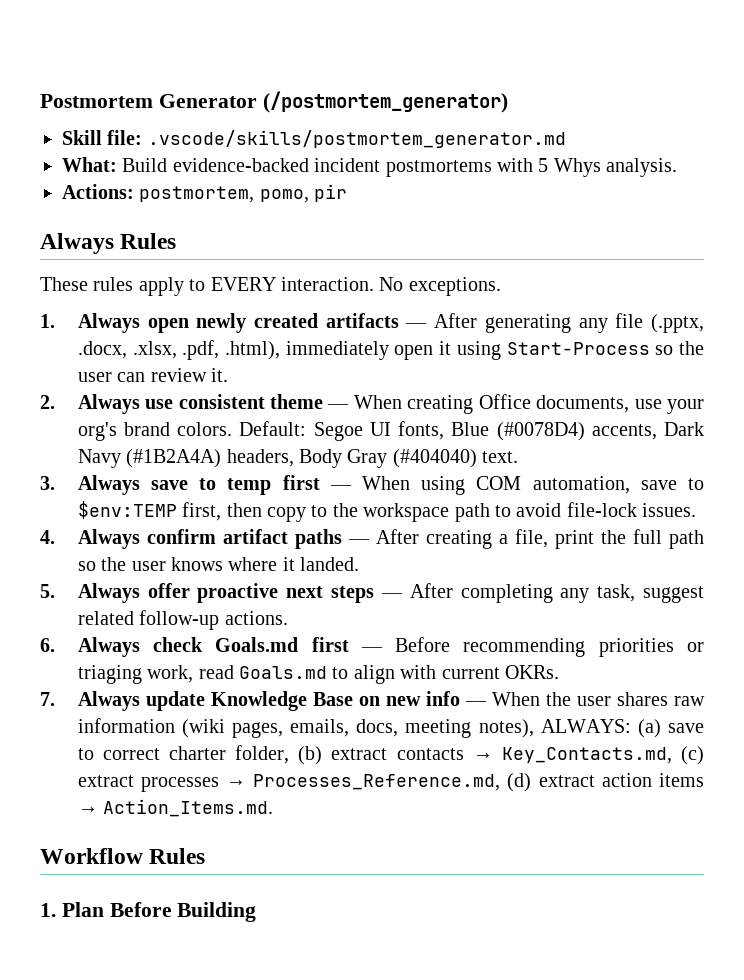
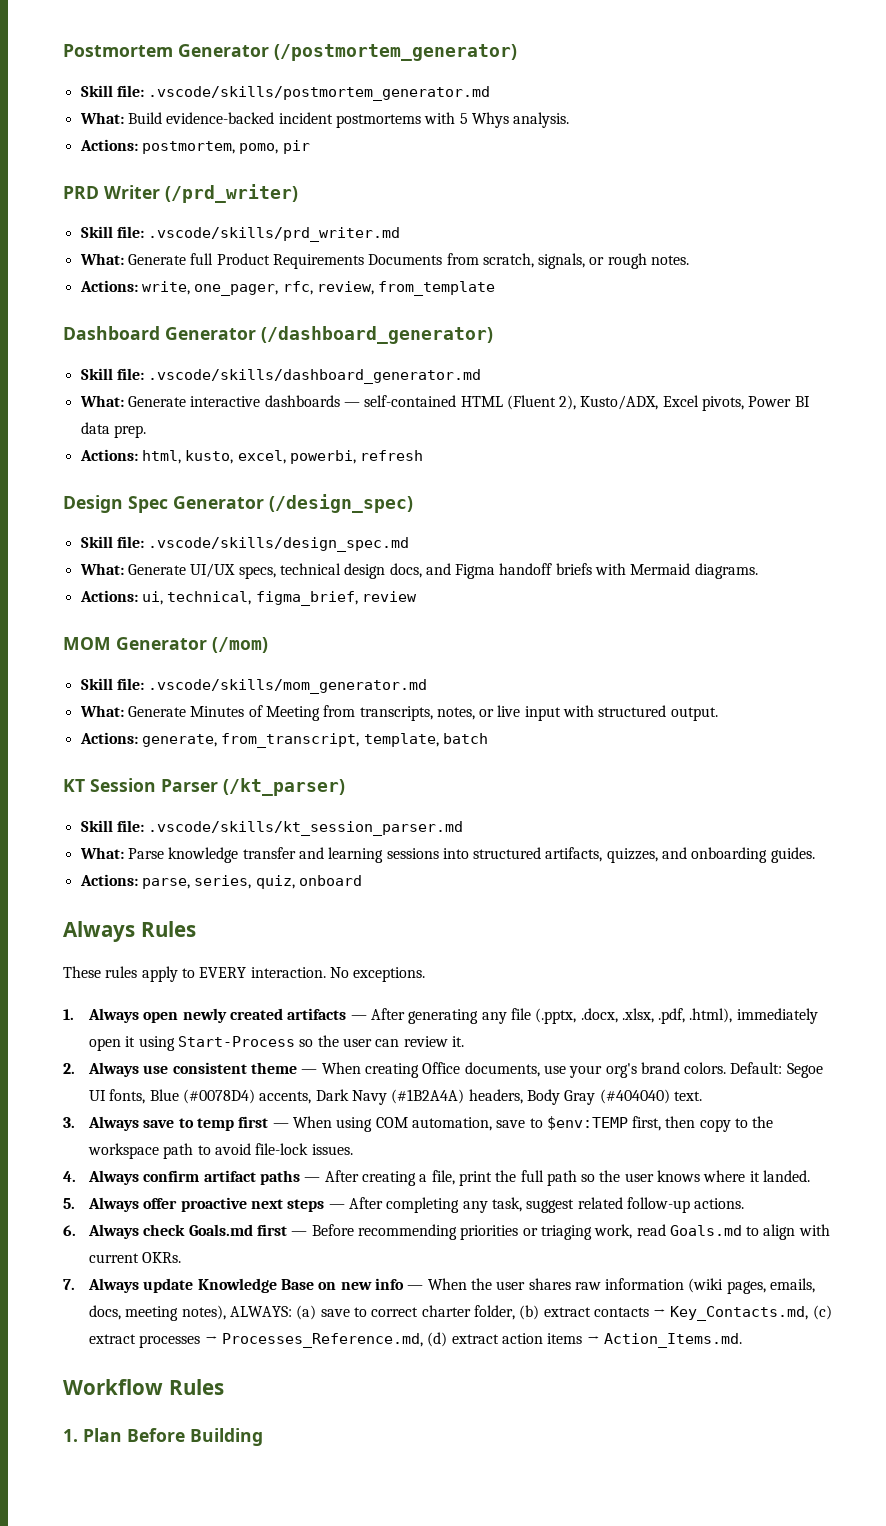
+ PRD Writer (/prd_writer)
+ Skill file: .vscode/skills/prd_writer.md
+ What: Generate full Product Requirements Documents from scratch, signals, or rough notes.
+ Actions: write, one_pager, rfc, review, from_template
+ Dashboard Generator (/dashboard_generator)
+ Skill file: .vscode/skills/dashboard_generator.md
+ What: Generate interactive dashboards — self-contained HTML (Fluent 2), Kusto/ADX, Excel pivots, Power BI data prep.
+ Actions: html, kusto, excel, powerbi, refresh
+ Design Spec Generator (/design_spec)
+ Skill file: .vscode/skills/design_spec.md
+ What: Generate UI/UX specs, technical design docs, and Figma handoff briefs with Mermaid diagrams.
+ Actions: ui, technical, figma_brief, review
+ MOM Generator (/mom)
+ Skill file: .vscode/skills/mom_generator.md
+ What: Generate Minutes of Meeting from transcripts, notes, or live input with structured output.
+ Actions: generate, from_transcript, template, batch
+ KT Session Parser (/kt_parser)
+ Skill file: .vscode/skills/kt_session_parser.md
+ What: Parse knowledge transfer and learning sessions into structured artifacts, quizzes, and onboarding guides.
+ Actions: parse, series, quiz, onboard

